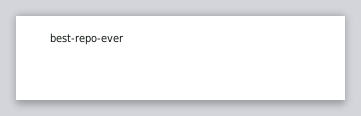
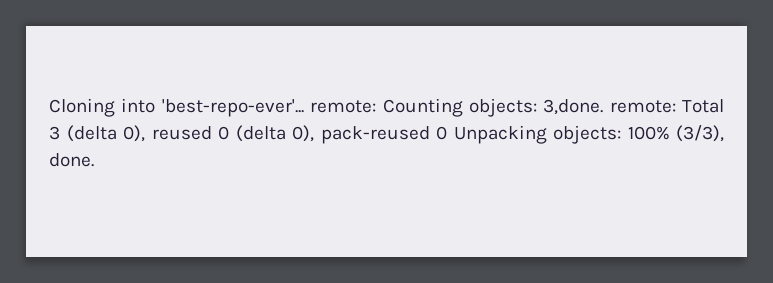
- best-repo-ever
+ Cloning into 'best-repo-ever'... remote: Counting objects: 3,done. remote: Total 3 (delta 0), reused 0 (delta 0), pack-reused 0 Unpacking objects: 100% (3/3), done.

